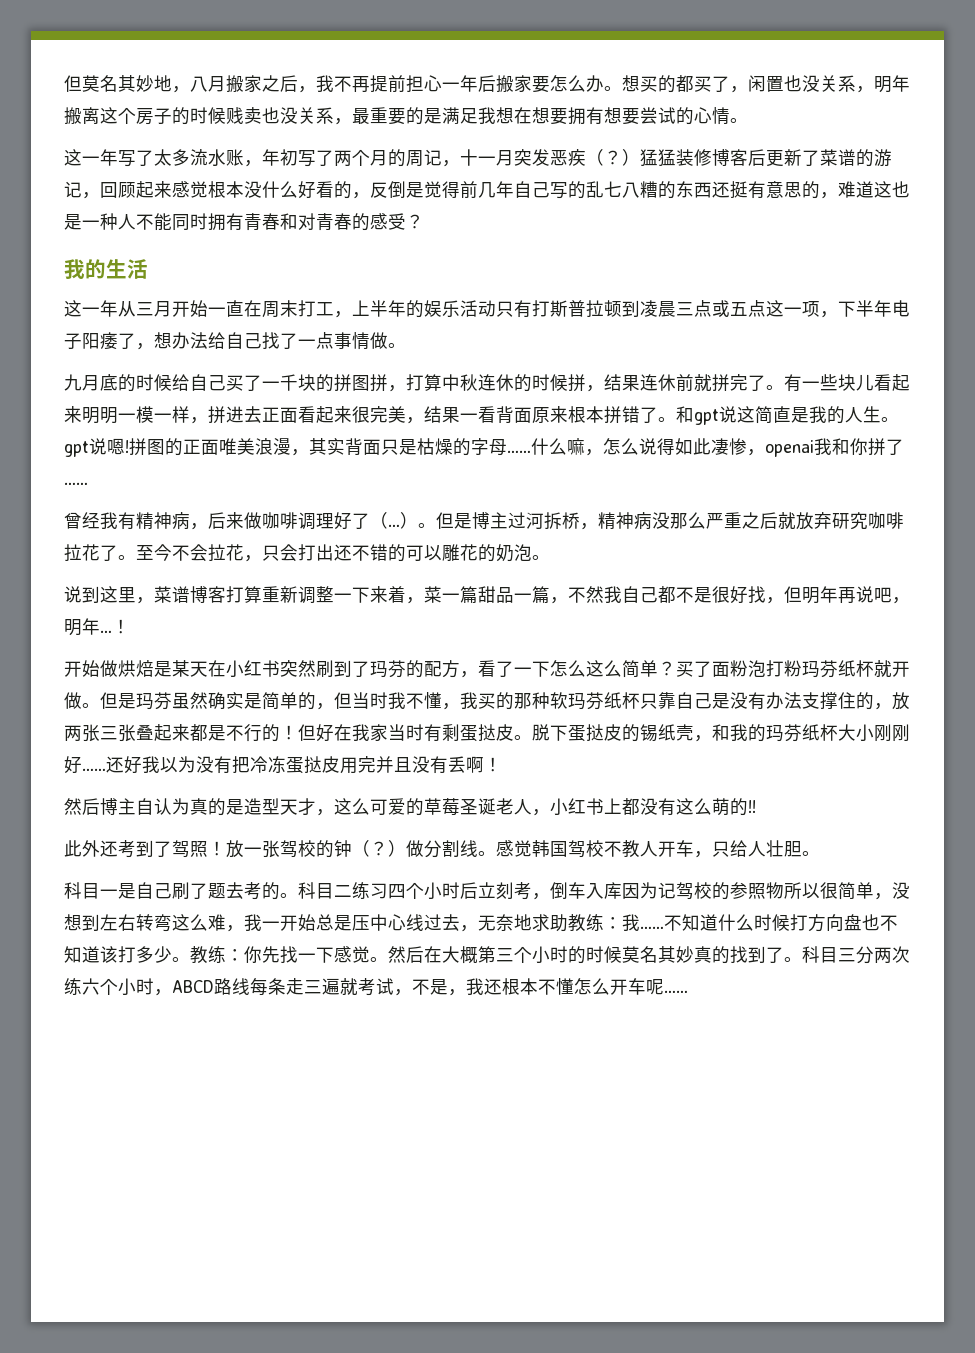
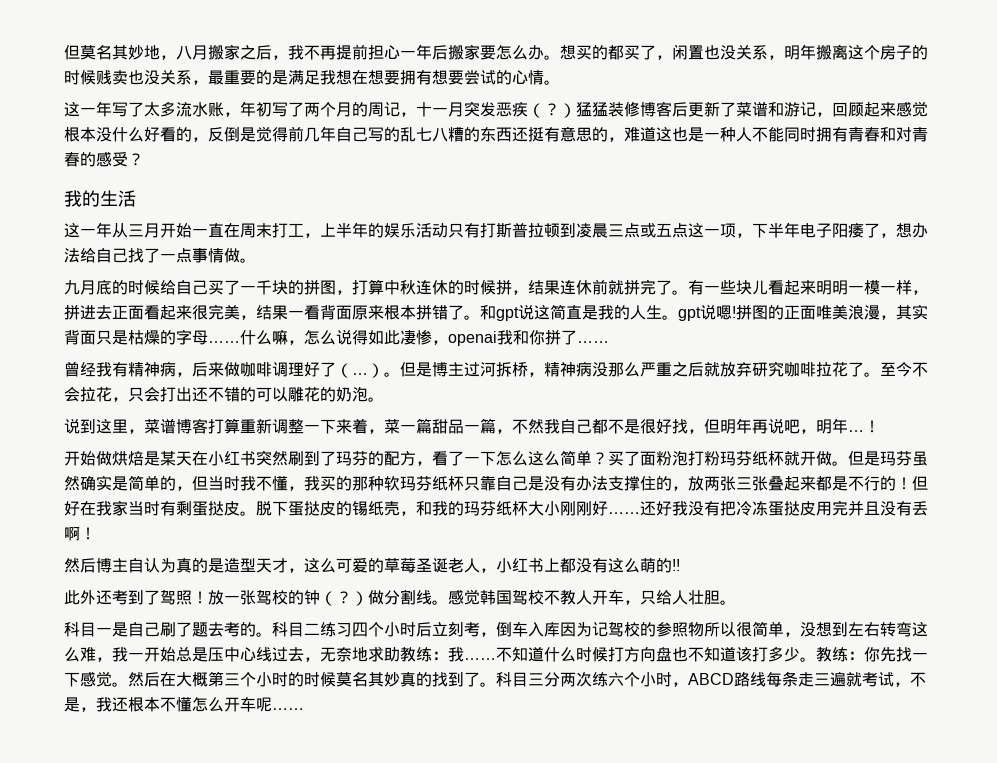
- 这一年写了太多流水账，年初写了两个月的周记，十一月突发恶疾（？）猛猛装修博客后更新了菜谱的游记，回顾起来感觉根本没什么好看的，反倒是觉得前几年自己写的乱七八糟的东西还挺有意思的，难道这也是一种人不能同时拥有青春和对青春的感受？
+ 这一年写了太多流水账，年初写了两个月的周记，十一月突发恶疾（？）猛猛装修博客后更新了菜谱和游记，回顾起来感觉根本没什么好看的，反倒是觉得前几年自己写的乱七八糟的东西还挺有意思的，难道这也是一种人不能同时拥有青春和对青春的感受？
- 九月底的时候给自己买了一千块的拼图拼，打算中秋连休的时候拼，结果连休前就拼完了。
+ 九月底的时候给自己买了一千块的拼图，打算中秋连休的时候拼，结果连休前就拼完了。
- 还好我以为没有把冷冻蛋挞皮用完并且没有丢啊！
+ 还好我没有把冷冻蛋挞皮用完并且没有丢啊！

